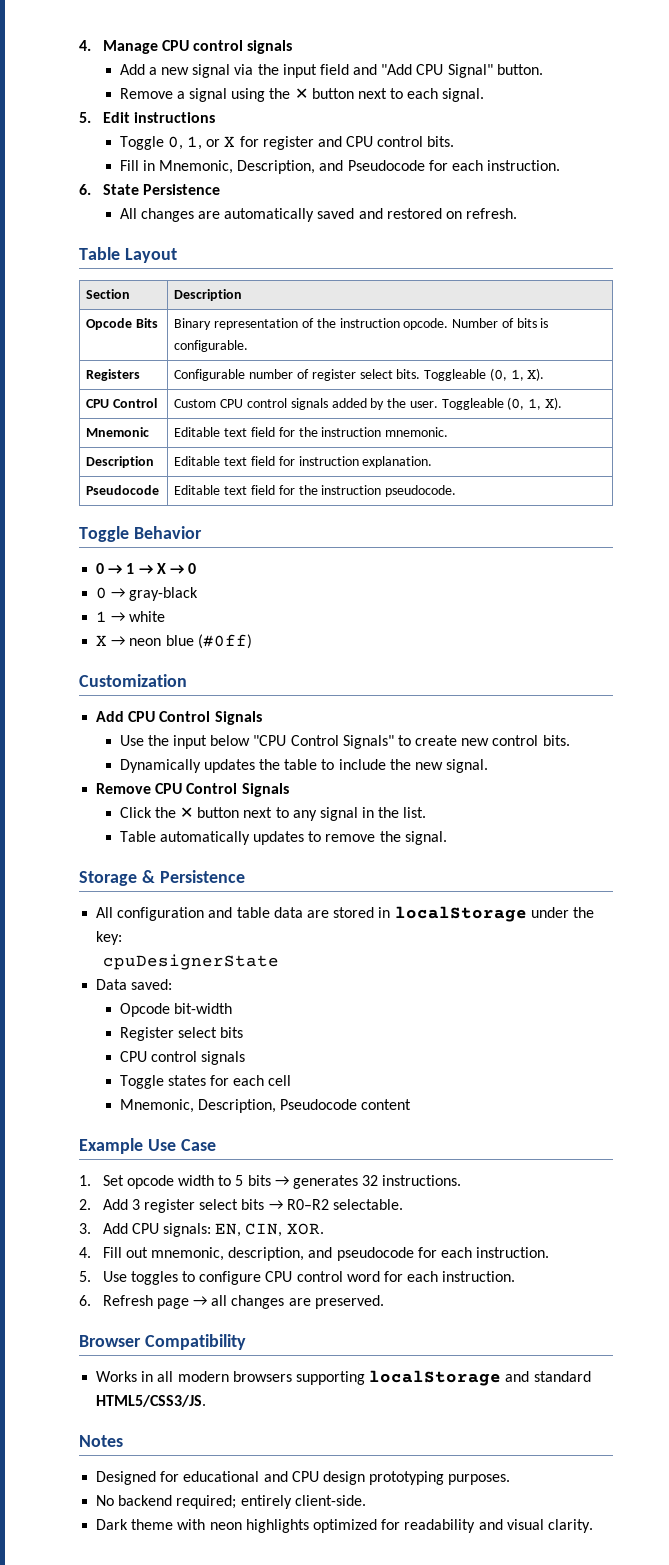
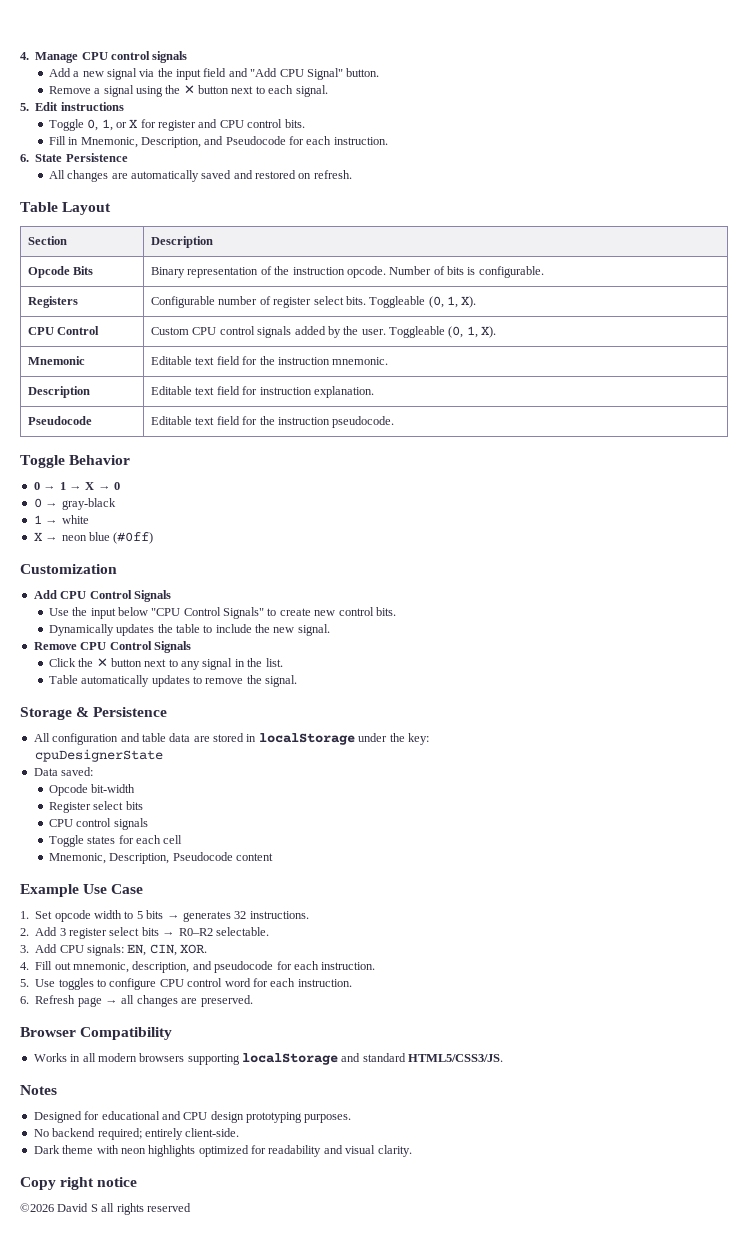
+ Copy right notice
+ ©2026 David S all rights reserved

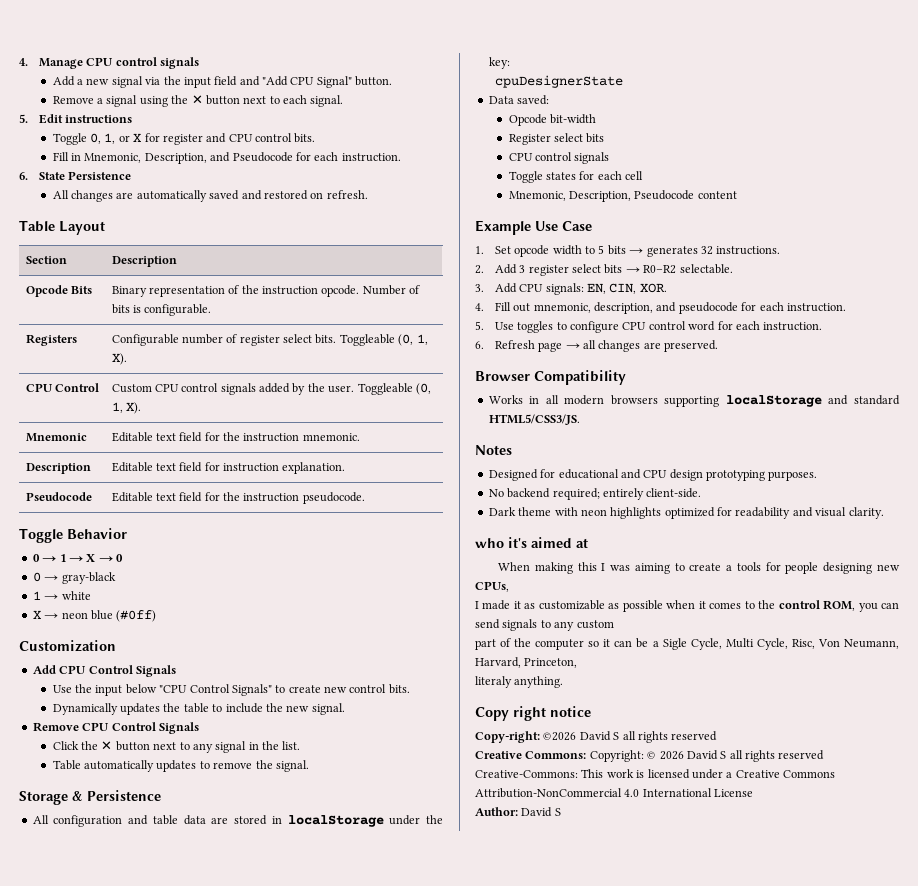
+ who it's aimed at
+ When making this I was aiming to create a tools for people designing new CPUs,
+ I made it as customizable as possible when it comes to the control ROM, you can send signals to any custom
+ part of the computer so it can be a Sigle Cycle, Multi Cycle, Risc, Von Neumann, Harvard, Princeton,
+ literaly anything.
- ©2026 David S all rights reserved
+ Copy-right: ©2026 David S all rights reserved
+ Creative Commons: Copyright: © 2026 David S all rights reserved Creative-Commons: This work is licensed under a Creative Commons Attribution-NonCommercial 4.0 International License
+ Author: David S

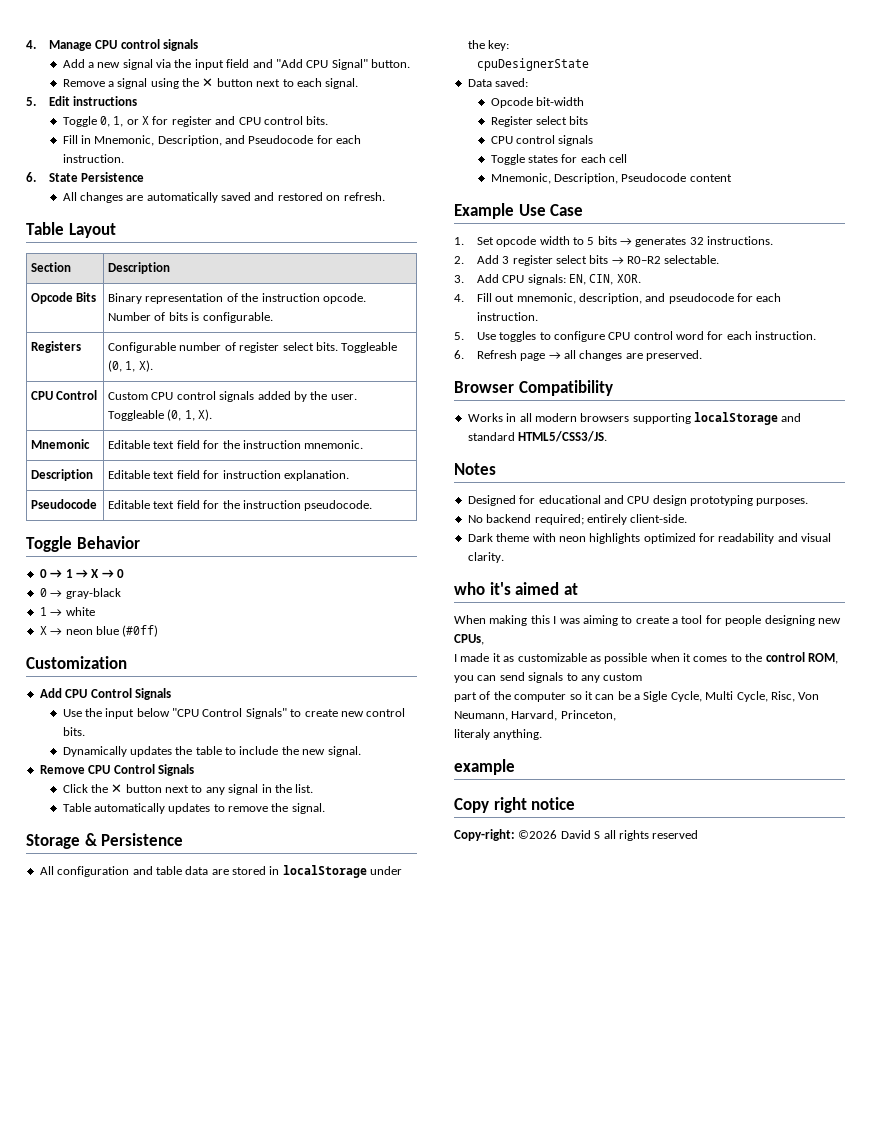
- When making this I was aiming to create a tools for people designing new CPUs,
+ When making this I was aiming to create a tool for people designing new CPUs,
+ example
- Creative Commons: Copyright: © 2026 David S all rights reserved Creative-Commons: This work is licensed under a Creative Commons Attribution-NonCommercial 4.0 International License
- Author: David S

